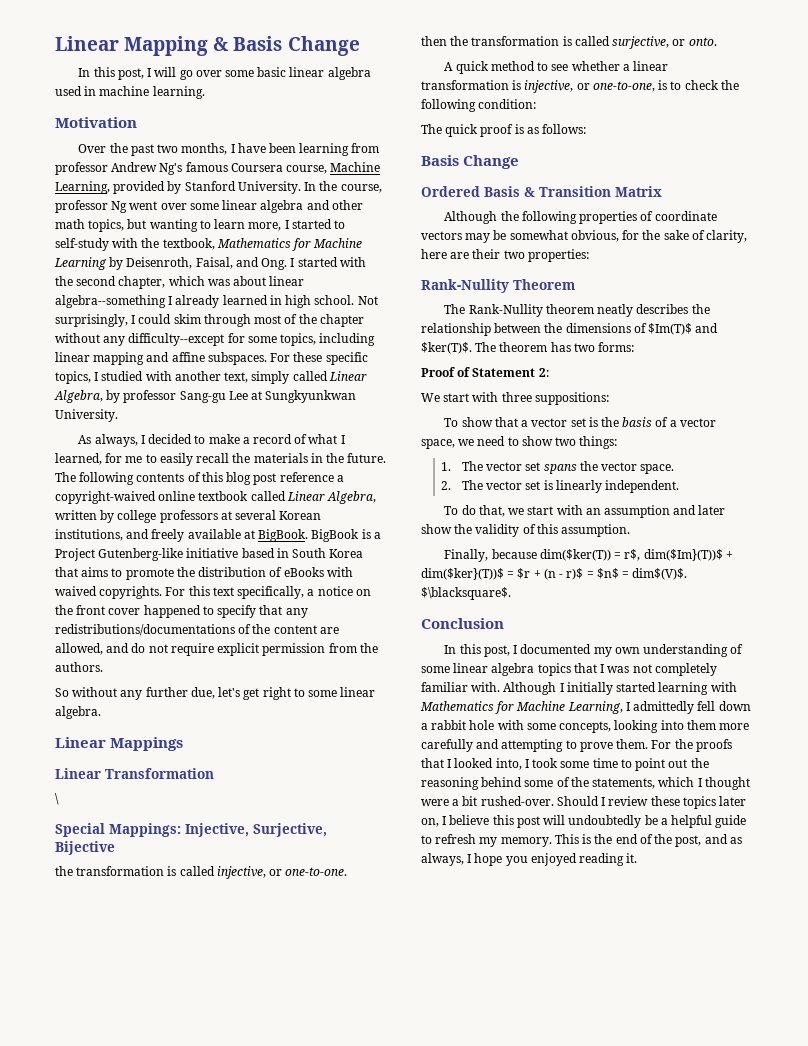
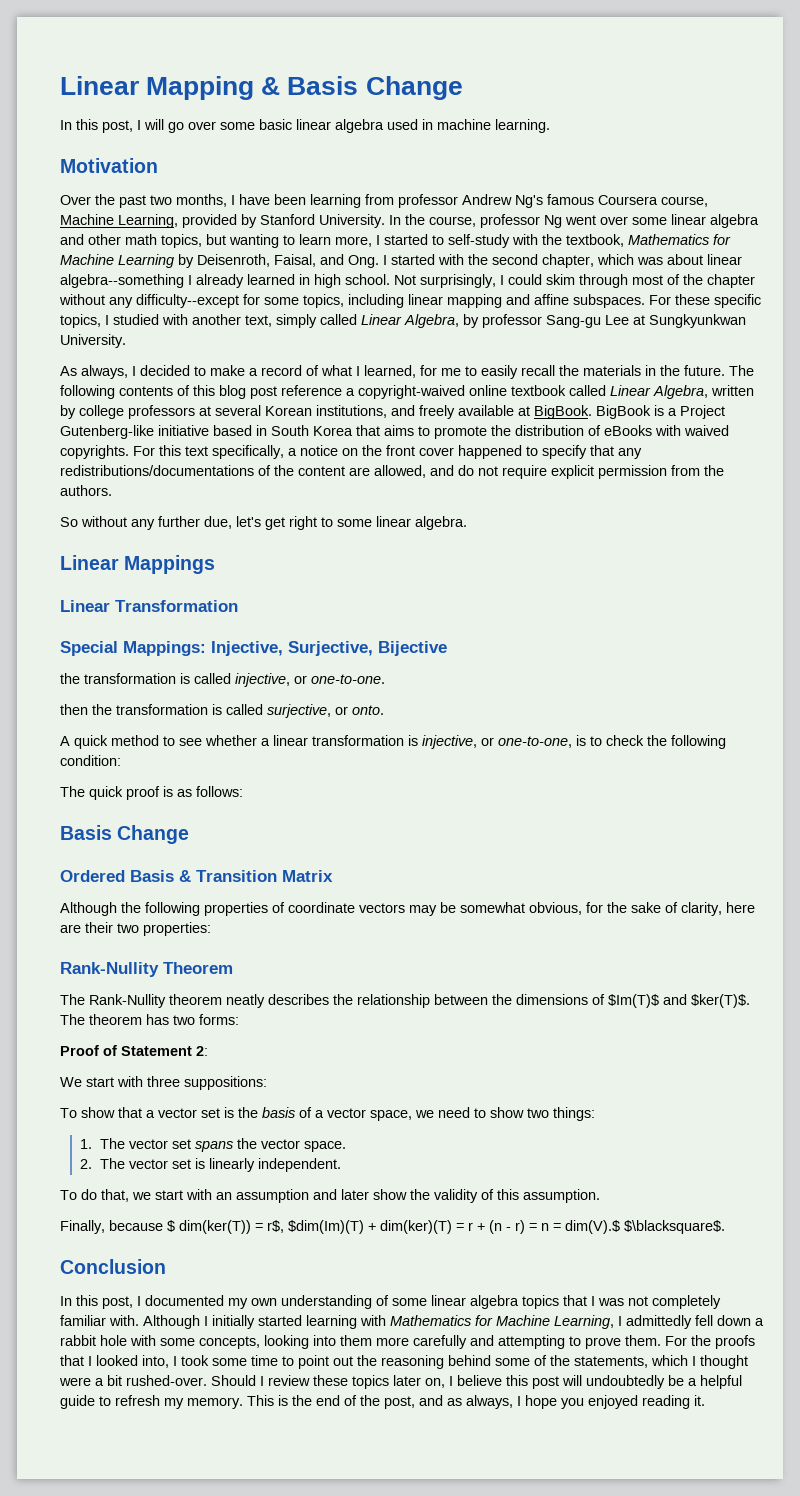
- \
- Finally, because dim($ker(T)) = r$, dim($Im}(T))$ + dim($ker}(T))$ = $r + (n - r)$ = $n$ = dim$(V)$. $\blacksquare$.
+ Finally, because $ dim(ker(T)) = r$, $dim(Im)(T) + dim(ker)(T) = r + (n - r) = n = dim(V).$ $\blacksquare$.

